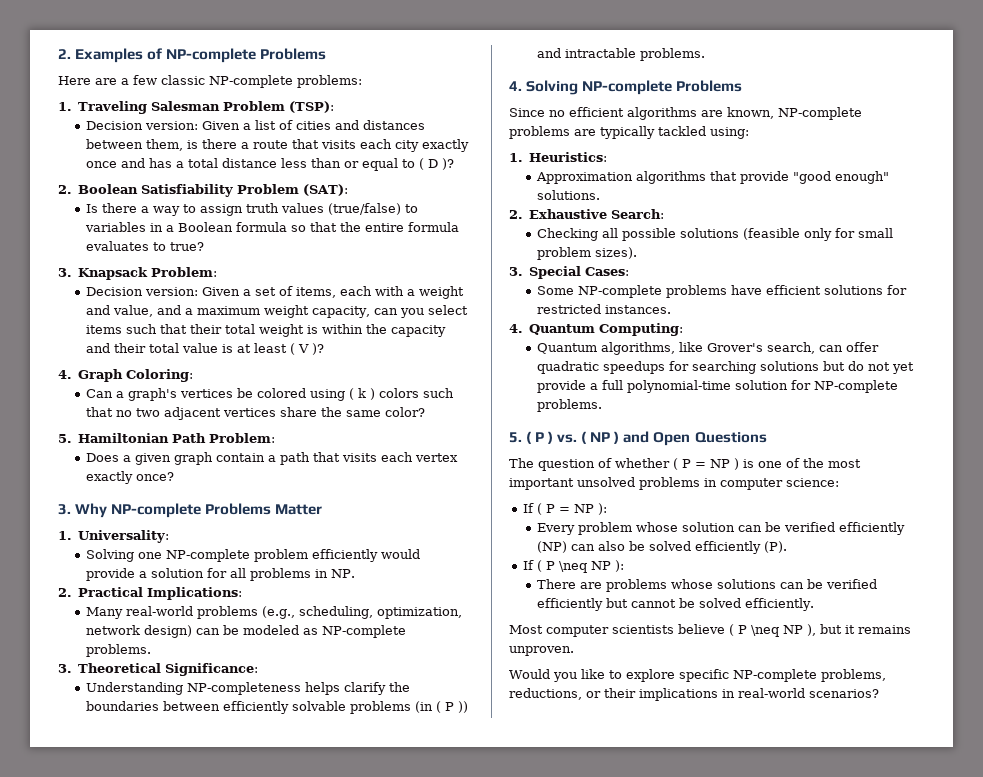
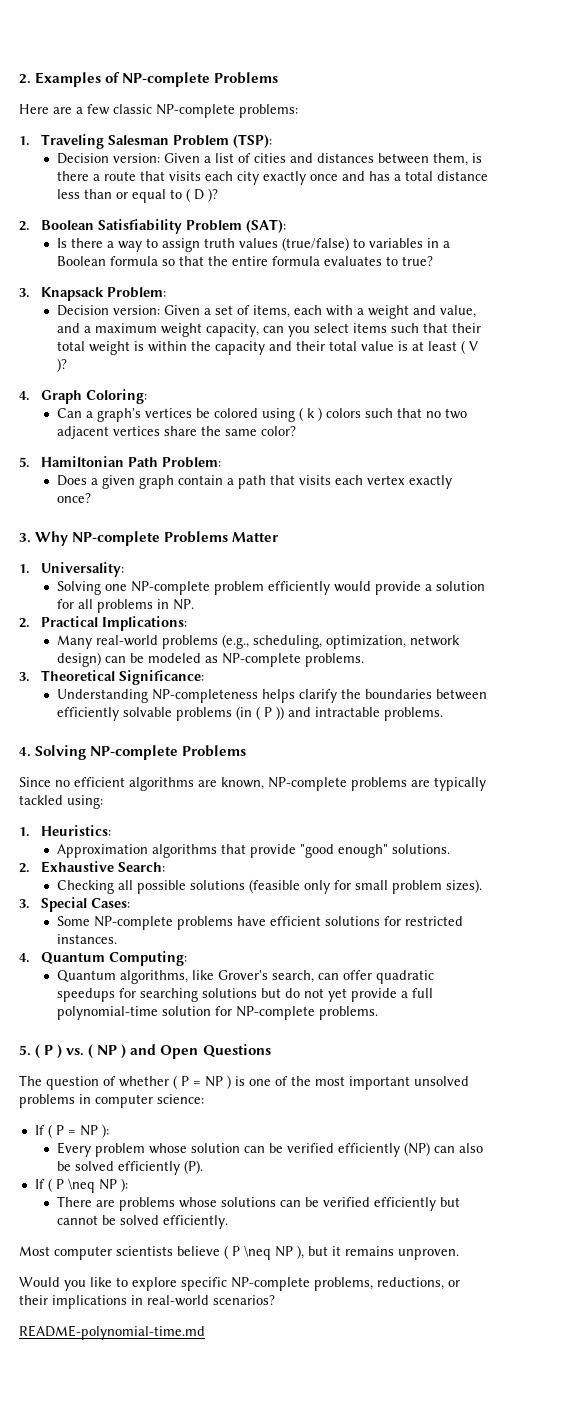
+ README-polynomial-time.md

